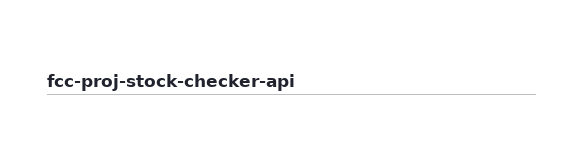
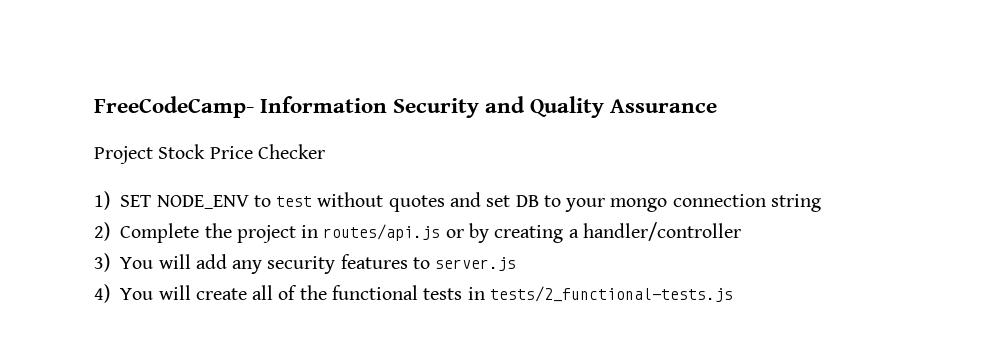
- fcc-proj-stock-checker-api
+ FreeCodeCamp- Information Security and Quality Assurance
+ Project Stock Price Checker
+ 1) SET NODE_ENV to test without quotes and set DB to your mongo connection string
+ 2) Complete the project in routes/api.js or by creating a handler/controller
+ 3) You will add any security features to server.js
+ 4) You will create all of the functional tests in tests/2_functional-tests.js

